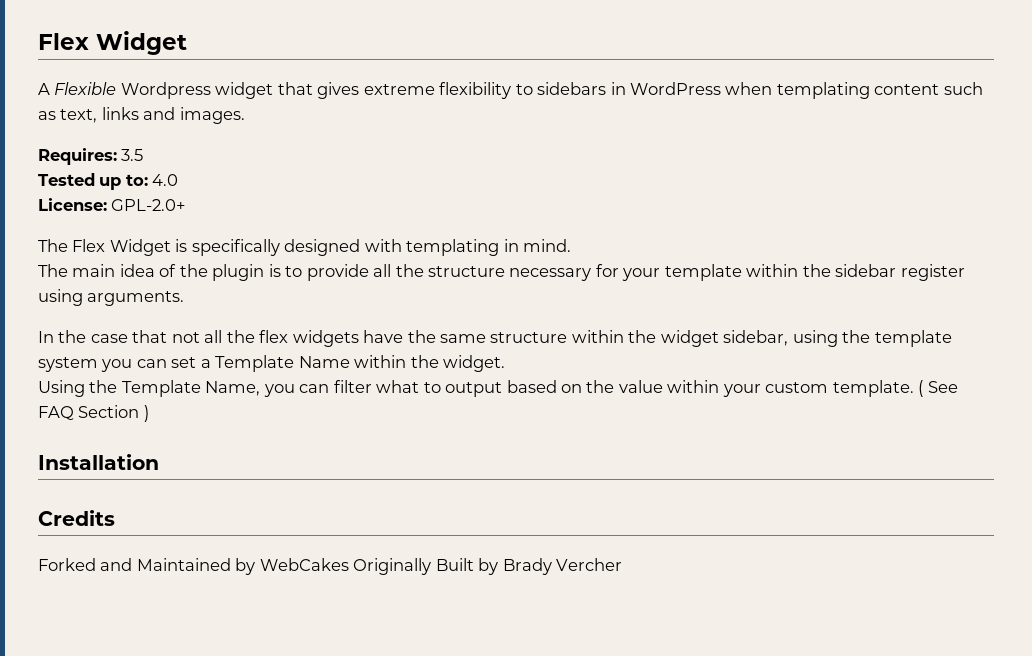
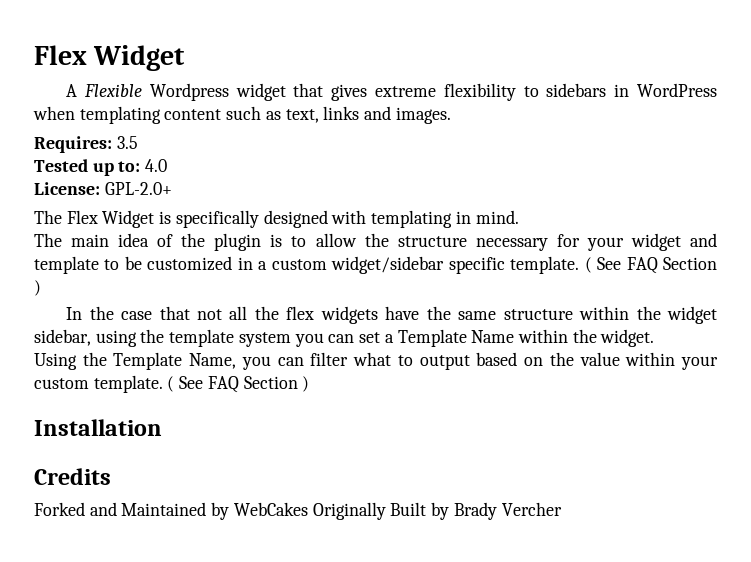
- The main idea of the plugin is to provide all the structure necessary for your template within the sidebar register using arguments.
+ The main idea of the plugin is to allow the structure necessary for your widget and template to be customized in a custom widget/sidebar specific template. ( See FAQ Section )

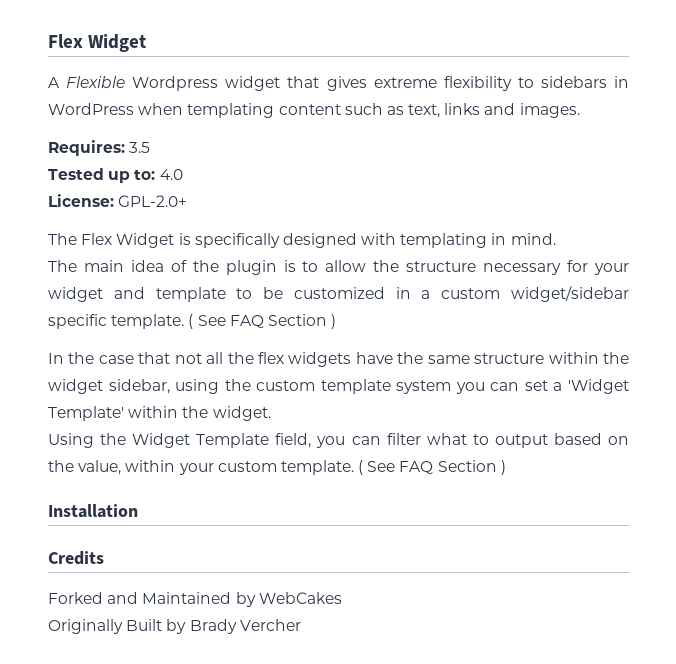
- In the case that not all the flex widgets have the same structure within the widget sidebar, using the template system you can set a Template Name within the widget.
+ In the case that not all the flex widgets have the same structure within the widget sidebar, using the custom template system you can set a 'Widget Template' within the widget.
- Using the Template Name, you can filter what to output based on the value within your custom template.
+ Using the Widget Template field, you can filter what to output based on the value, within your custom template.
- Forked and Maintained by WebCakes Originally Built by Brady Vercher
+ Forked and Maintained by WebCakes
+ Originally Built by Brady Vercher

